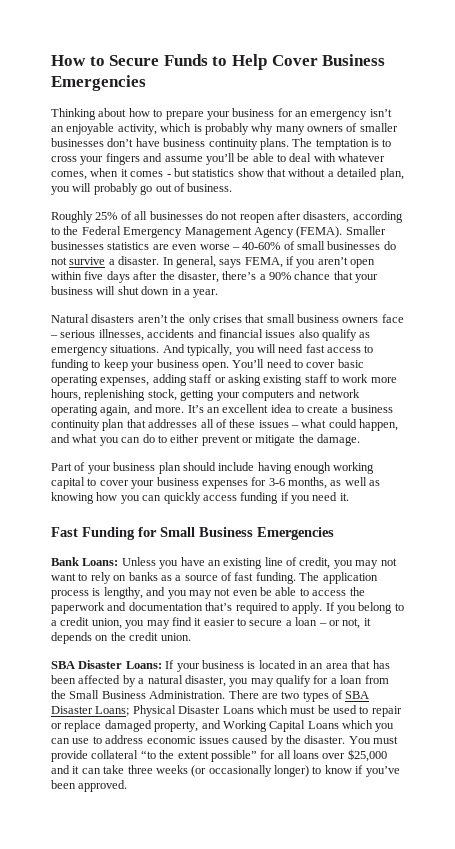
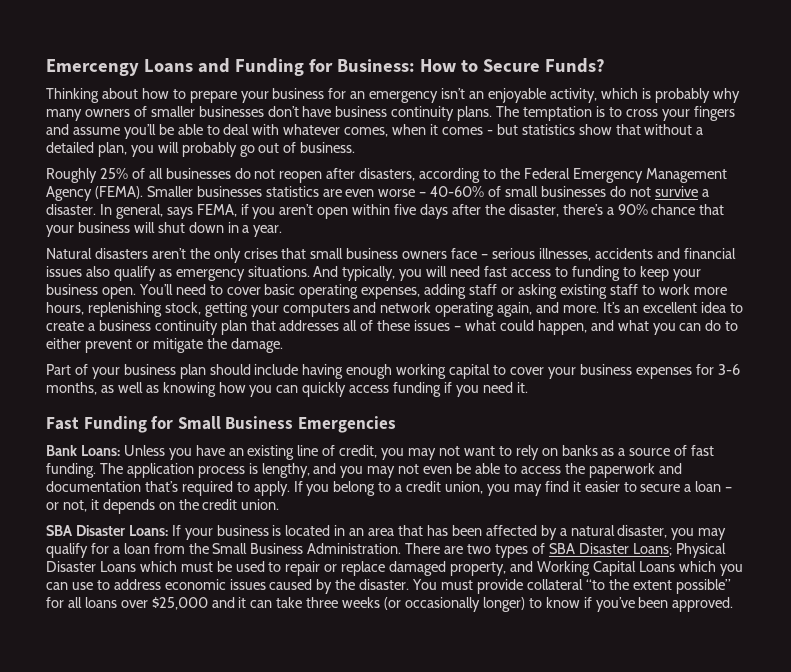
- How to Secure Funds to Help Cover Business Emergencies
+ Emercengy Loans and Funding for Business: How to Secure Funds?

